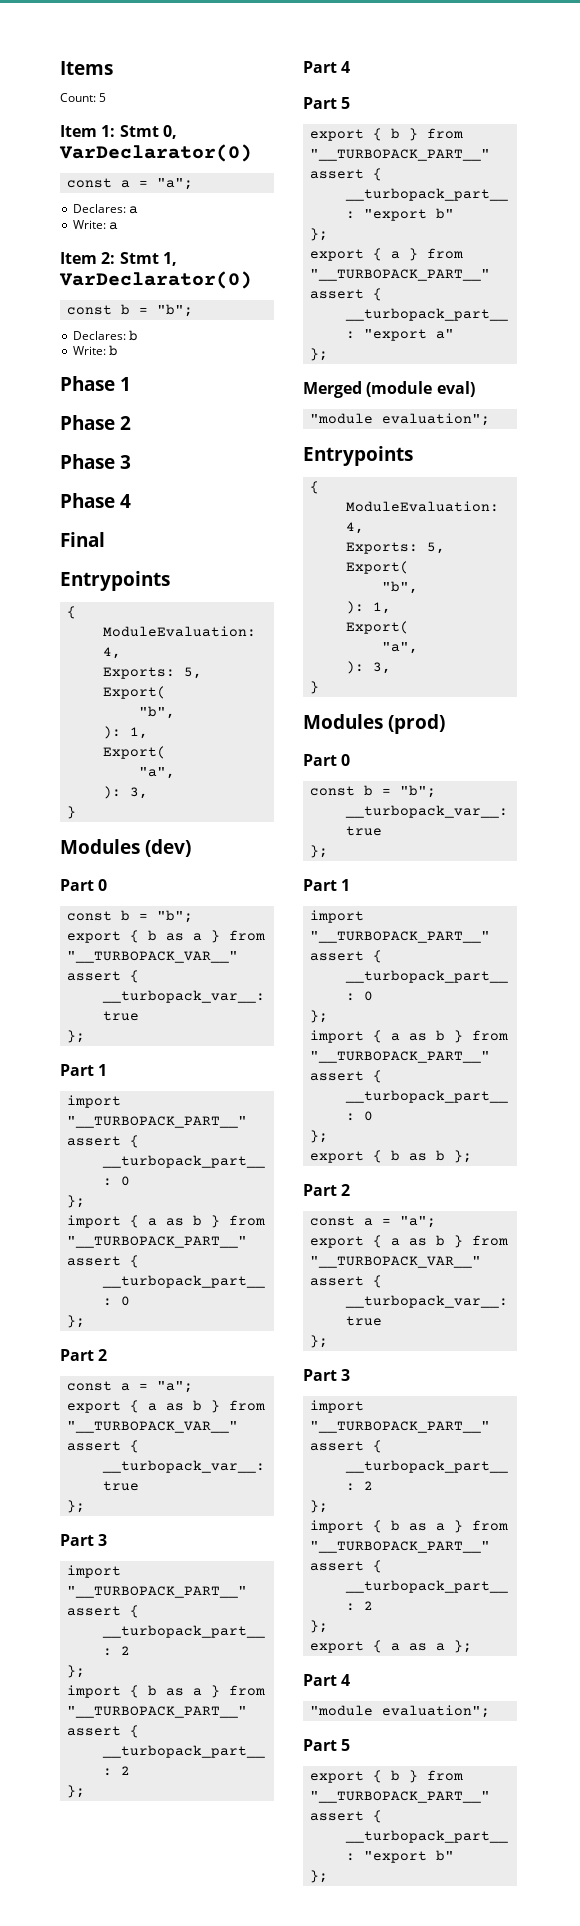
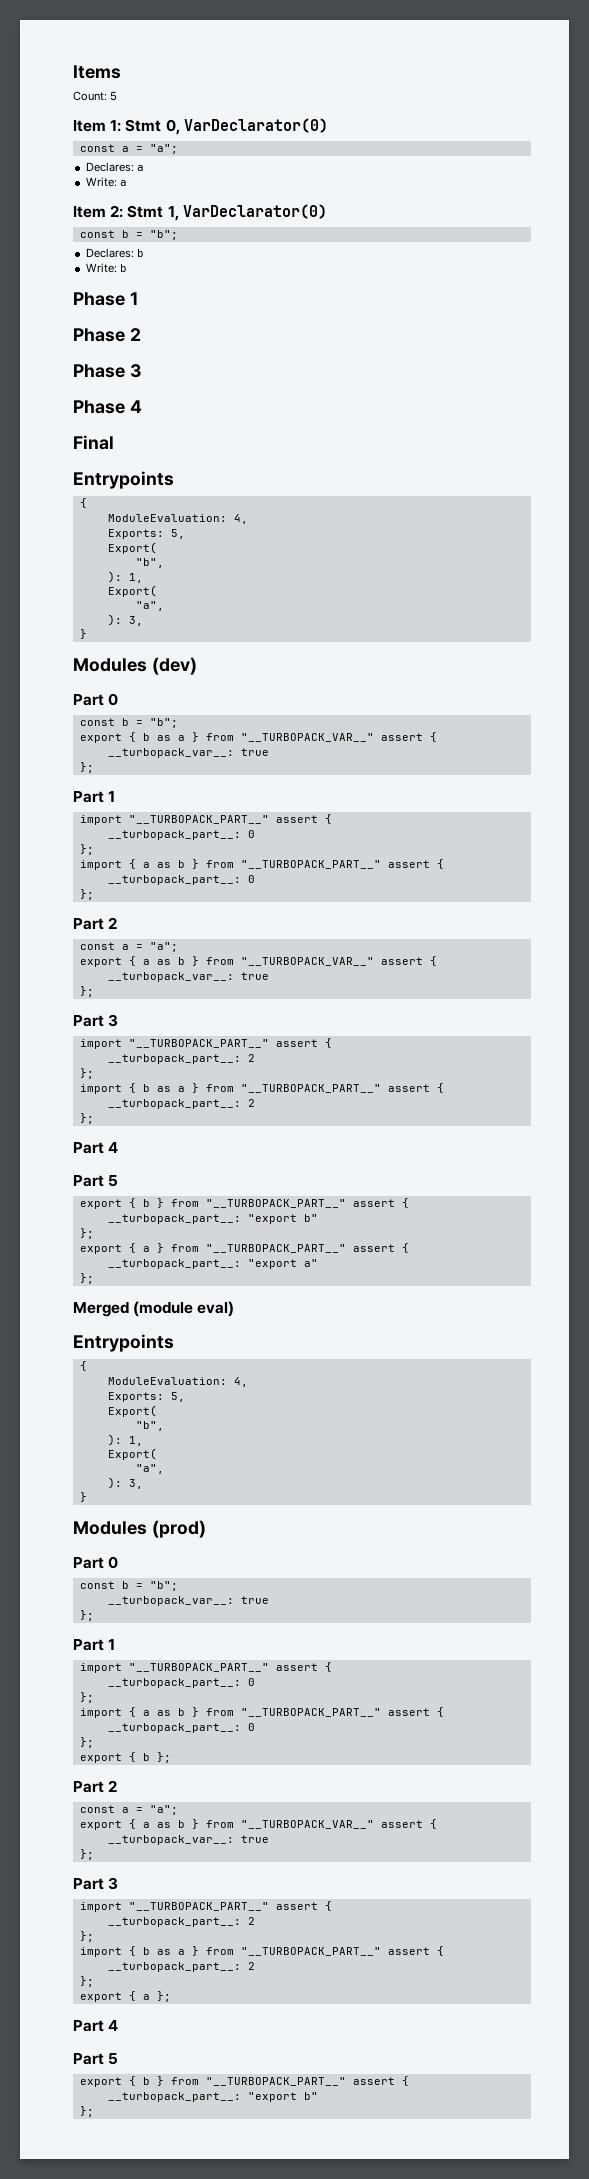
  Merged (module eval)
- "module evaluation";
- export { b as b };
+ export { b };
- export { a as a };
+ export { a };
  Part 4
- "module evaluation";

